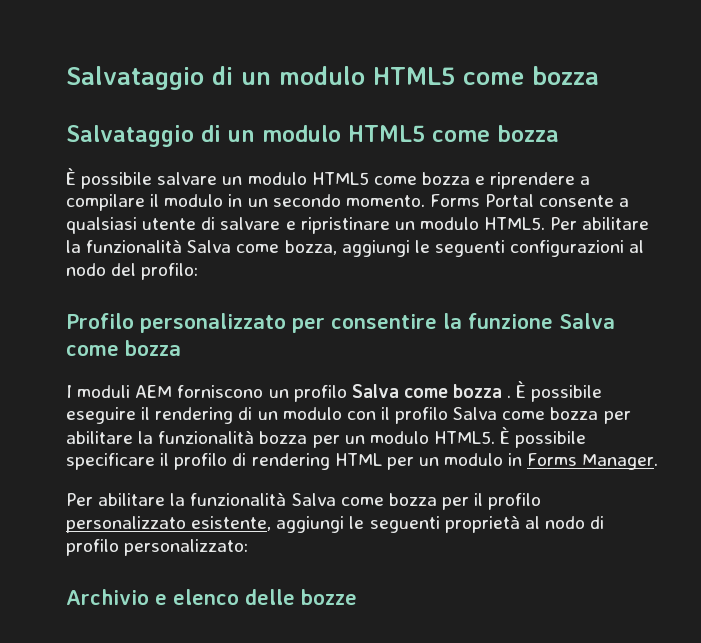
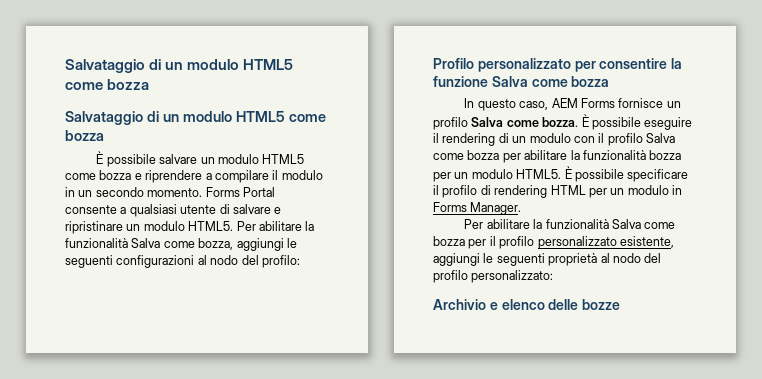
- I moduli AEM forniscono un profilo Salva come bozza .
+ In questo caso, AEM Forms fornisce un profilo Salva come bozza.
- Per abilitare la funzionalità Salva come bozza per il profilo personalizzato esistente, aggiungi le seguenti proprietà al nodo di profilo personalizzato:
+ Per abilitare la funzionalità Salva come bozza per il profilo personalizzato esistente, aggiungi le seguenti proprietà al nodo del profilo personalizzato:

